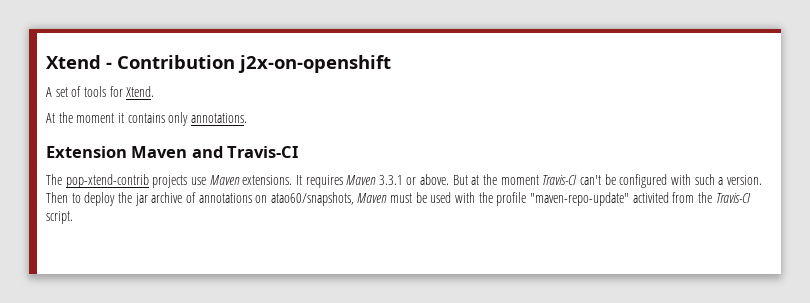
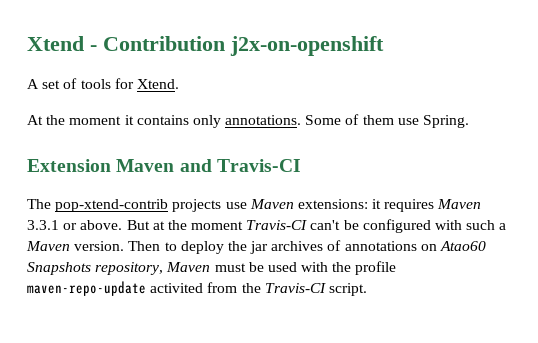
+ Some of them use Spring.
- The pop-xtend-contrib projects use Maven extensions. It requires Maven 3.3.1 or above.
+ The pop-xtend-contrib projects use Maven extensions: it requires Maven 3.3.1 or above.
- But at the moment Travis-CI can't be configured with such a version.
+ But at the moment Travis-CI can't be configured with such a Maven version.
- Then to deploy the jar archive of annotations on atao60/snapshots, Maven must be used with the profile "maven-repo-update" activited from the Travis-CI script.
+ Then to deploy the jar archives of annotations on Atao60 Snapshots repository, Maven must be used with the profile maven-repo-update activited from the Travis-CI script.

